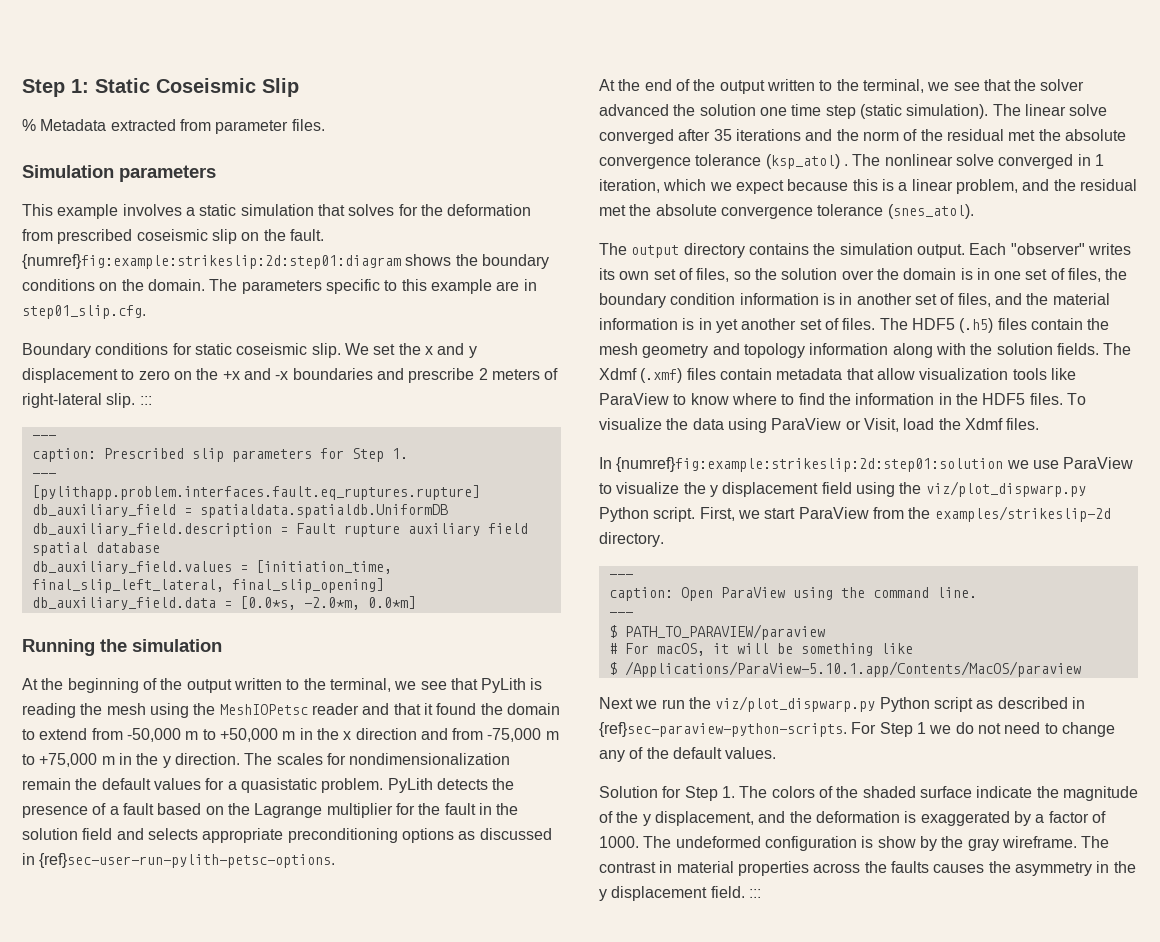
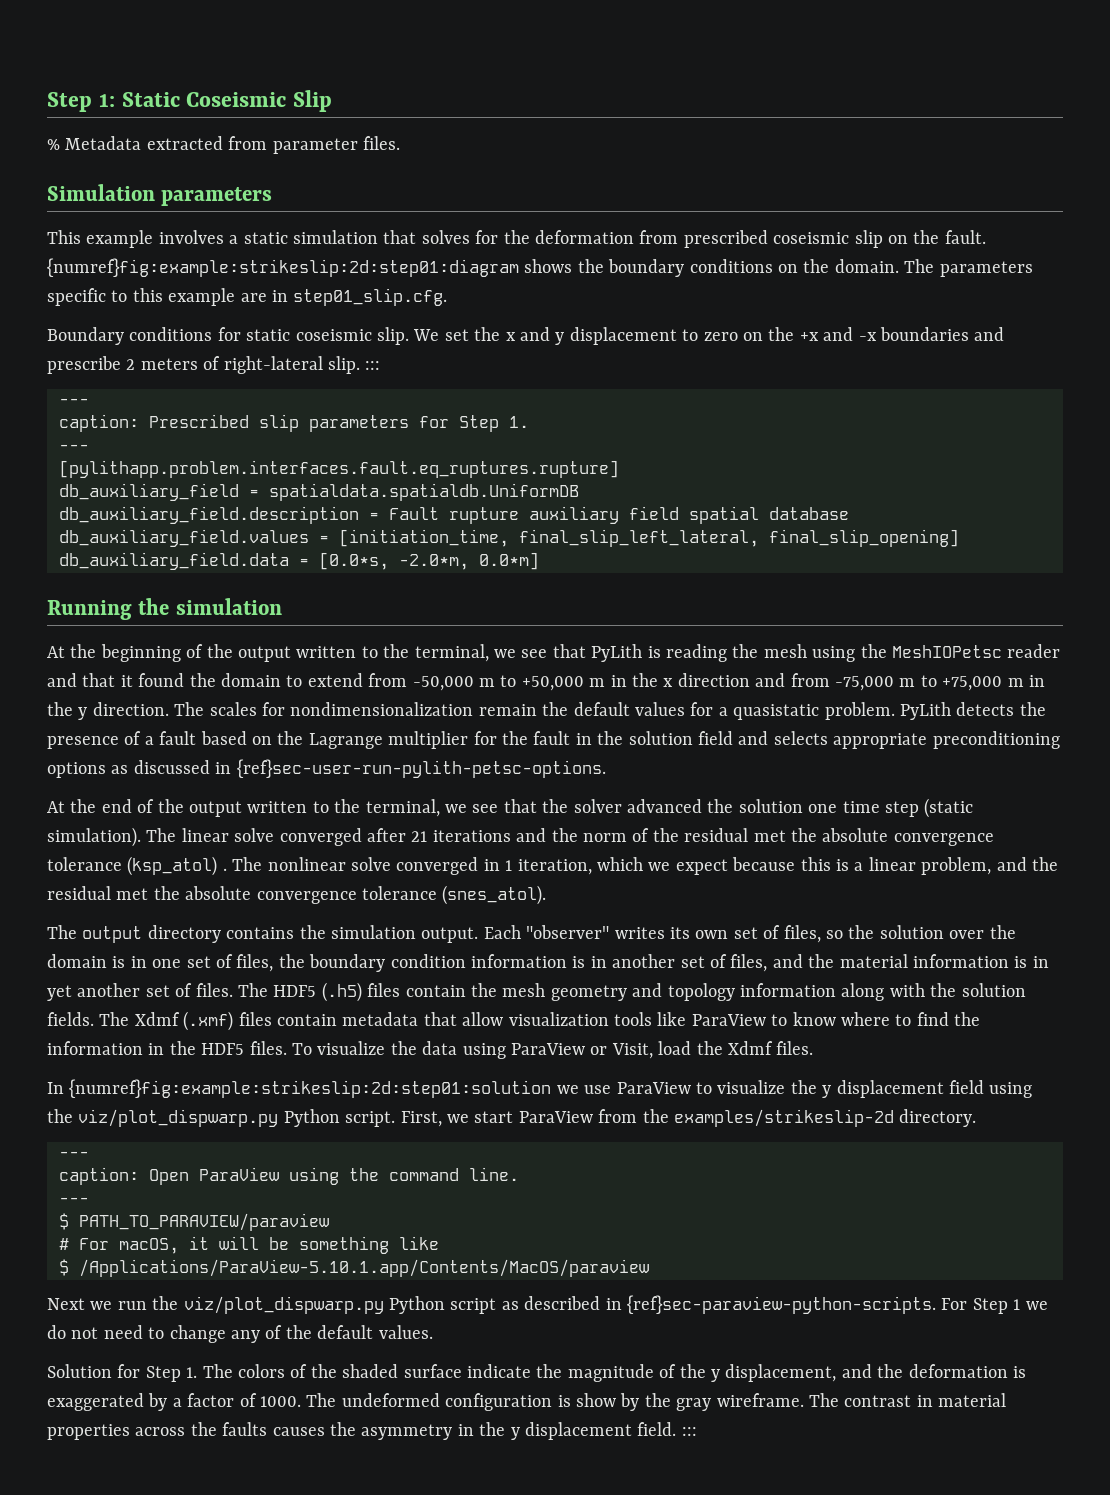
- The linear solve converged after 35 iterations and the norm of the residual met the absolute convergence tolerance (ksp_atol) .
+ The linear solve converged after 21 iterations and the norm of the residual met the absolute convergence tolerance (ksp_atol) .

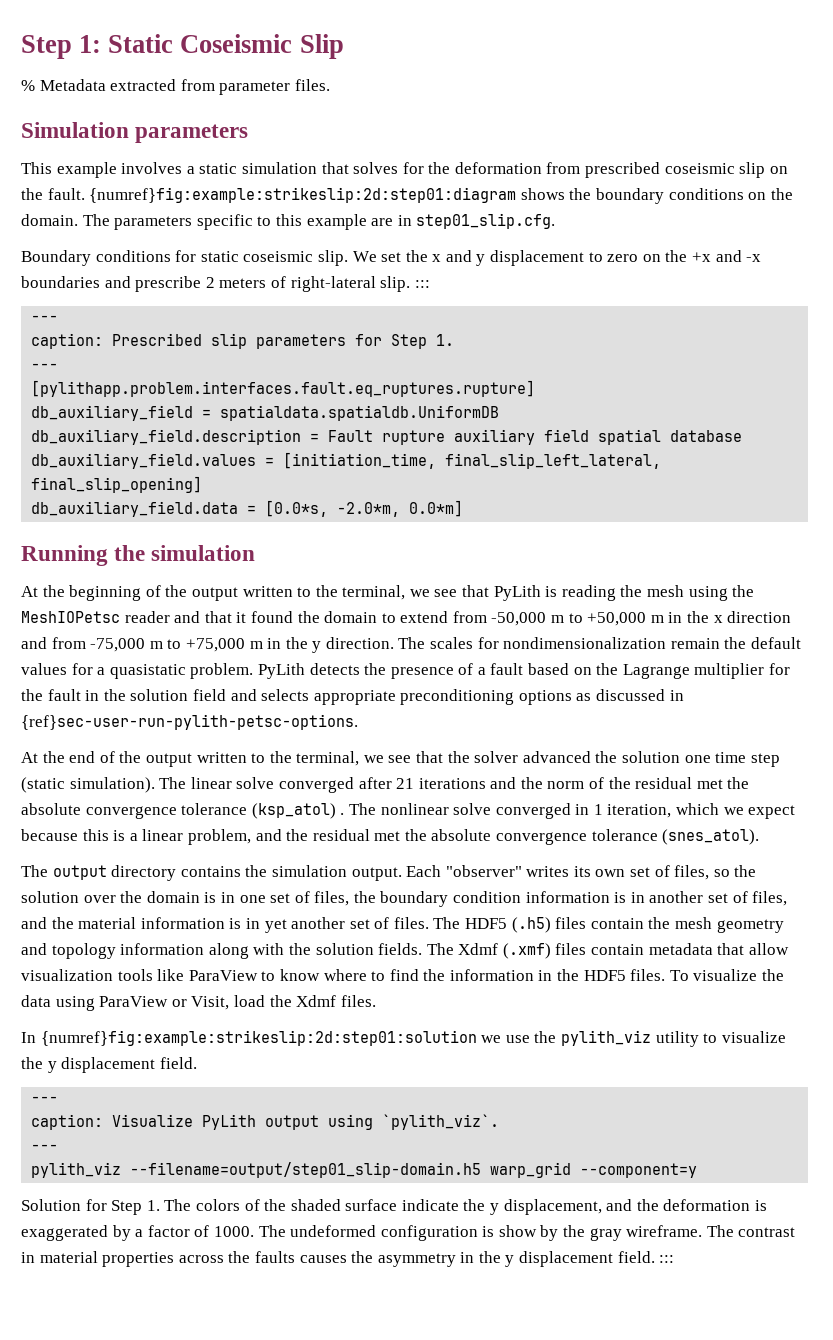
- In {numref}fig:example:strikeslip:2d:step01:solution we use ParaView to visualize the y displacement field using the viz/plot_dispwarp.py Python script. First, we start ParaView from the examples/strikeslip-2d directory.
+ In {numref}fig:example:strikeslip:2d:step01:solution we use the pylith_viz utility to visualize the y displacement field.
  ---
- caption: Open ParaView using the command line.
+ caption: Visualize PyLith output using `pylith_viz`.
  ---
- $ PATH_TO_PARAVIEW/paraview
- # For macOS, it will be something like
- $ /Applications/ParaView-5.10.1.app/Contents/MacOS/paraview
- Next we run the viz/plot_dispwarp.py Python script as described in {ref}sec-paraview-python-scripts. For Step 1 we do not need to change any of the default values.
+ pylith_viz --filename=output/step01_slip-domain.h5 warp_grid --component=y
- Solution for Step 1. The colors of the shaded surface indicate the magnitude of the y displacement, and the deformation is exaggerated by a factor of 1000.
+ Solution for Step 1. The colors of the shaded surface indicate the y displacement, and the deformation is exaggerated by a factor of 1000.

